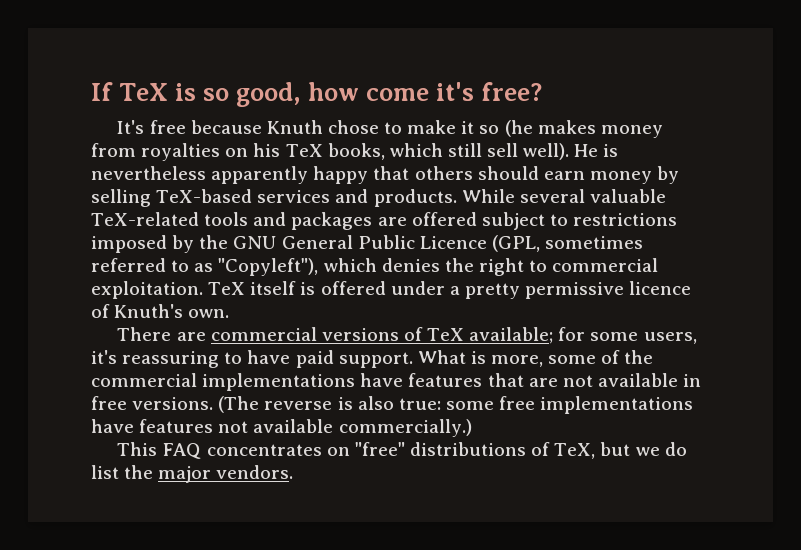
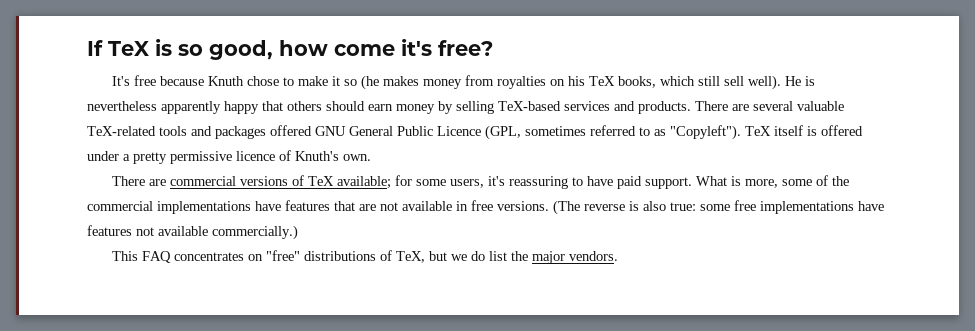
- While several valuable TeX-related tools and packages are offered subject to restrictions imposed by the GNU General Public Licence (GPL, sometimes referred to as "Copyleft"), which denies the right to commercial exploitation.
+ There are several valuable TeX-related tools and packages offered GNU General Public Licence (GPL, sometimes referred to as "Copyleft").

